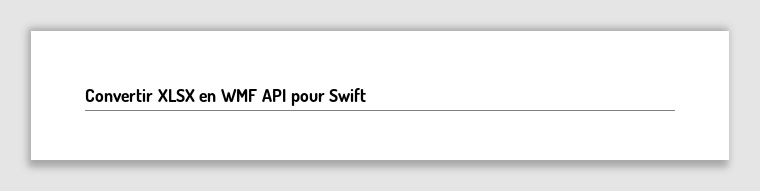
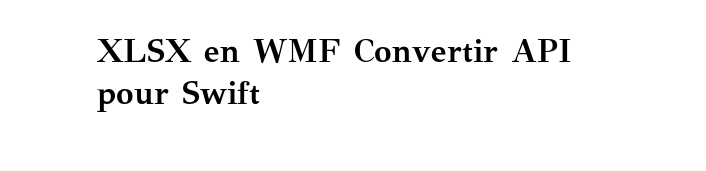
- Convertir XLSX en WMF API pour Swift
+ XLSX en WMF Convertir API pour Swift

